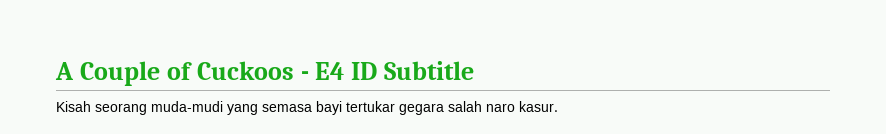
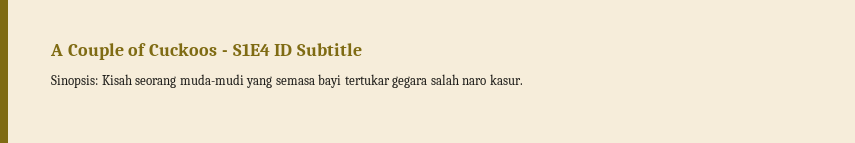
- A Couple of Cuckoos - E4 ID Subtitle
+ A Couple of Cuckoos - S1E4 ID Subtitle
- Kisah seorang muda-mudi yang semasa bayi tertukar gegara salah naro kasur.
+ Sinopsis: Kisah seorang muda-mudi yang semasa bayi tertukar gegara salah naro kasur.

